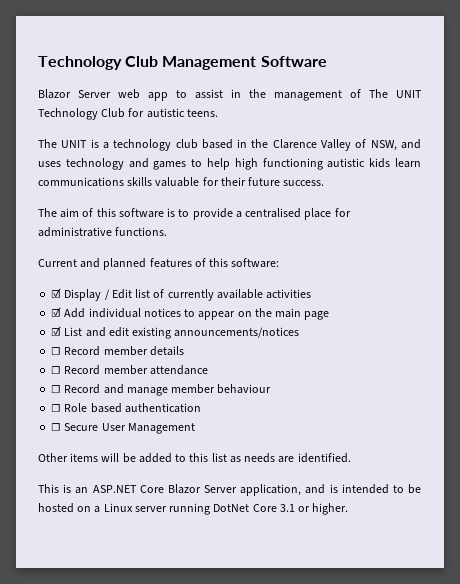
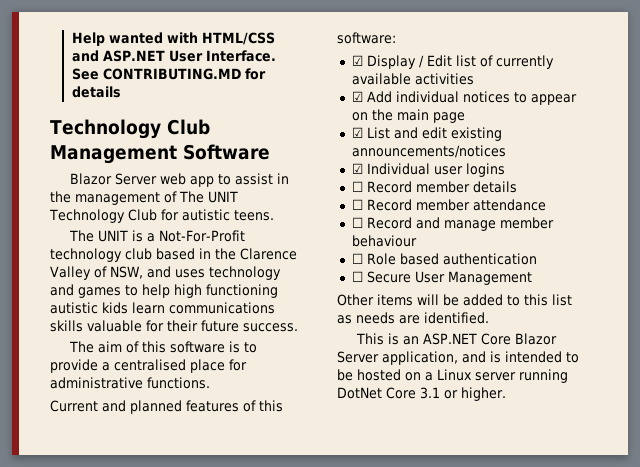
+ Help wanted with HTML/CSS and ASP.NET User Interface. See CONTRIBUTING.MD for details
- The UNIT is a technology club based in the Clarence Valley of NSW, and uses technology and games to help high functioning autistic kids learn communications skills valuable for their future success.
+ The UNIT is a Not-For-Profit technology club based in the Clarence Valley of NSW, and uses technology and games to help high functioning autistic kids learn communications skills valuable for their future success.
+ ☑ Individual user logins

